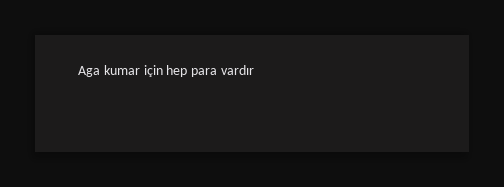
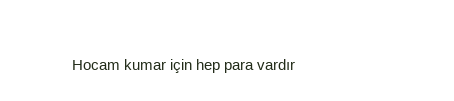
- Aga kumar için hep para vardır
+ Hocam kumar için hep para vardır

